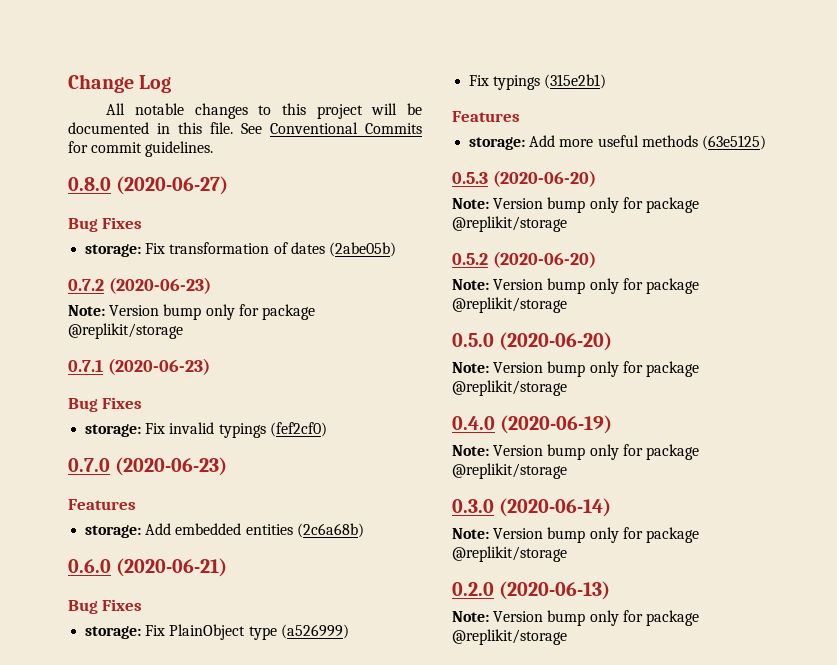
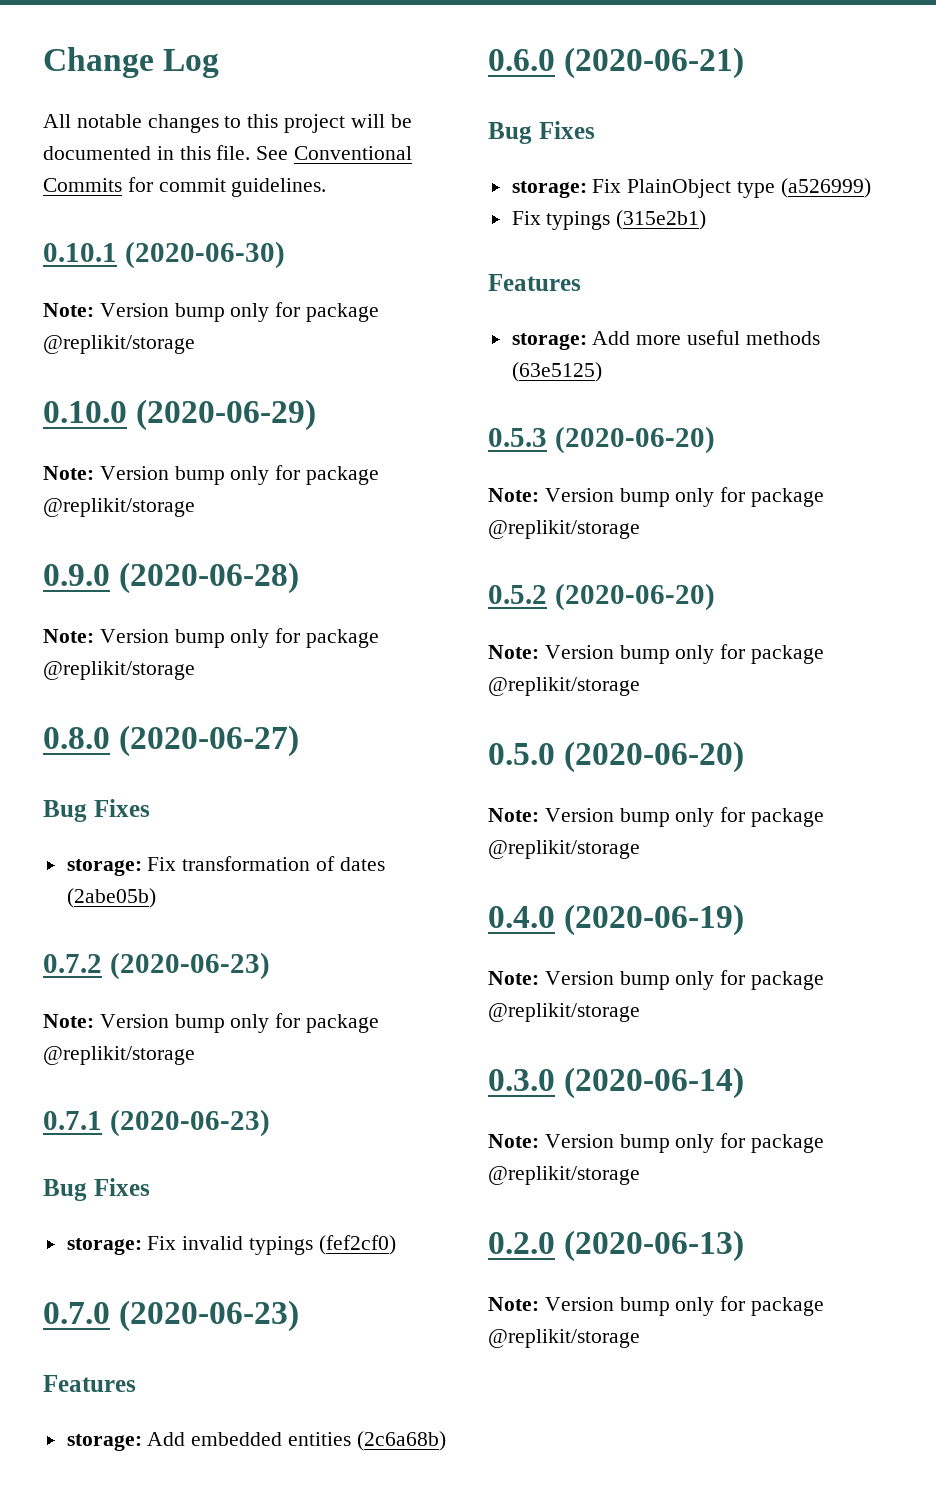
+ 0.10.1 (2020-06-30)
+ Note: Version bump only for package @replikit/storage
+ 0.10.0 (2020-06-29)
+ Note: Version bump only for package @replikit/storage
+ 0.9.0 (2020-06-28)
+ Note: Version bump only for package @replikit/storage

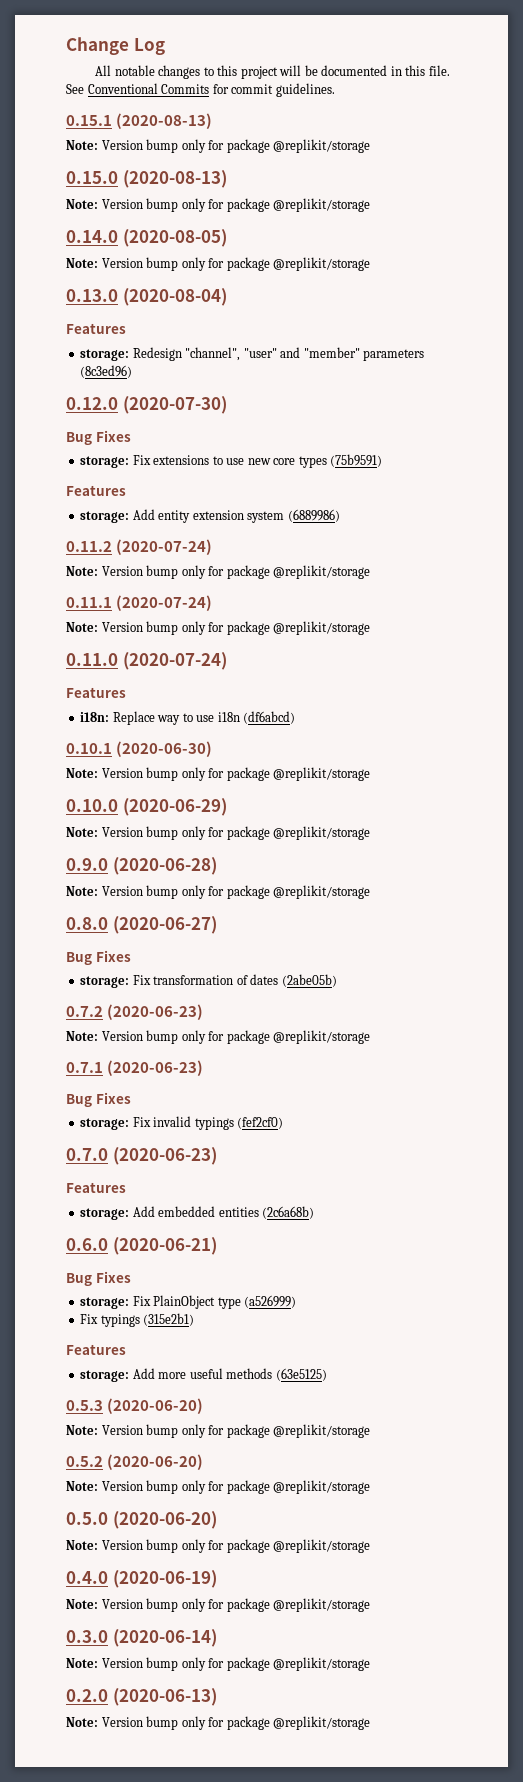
+ 0.15.1 (2020-08-13)
+ Note: Version bump only for package @replikit/storage
+ 0.15.0 (2020-08-13)
+ Note: Version bump only for package @replikit/storage
+ 0.14.0 (2020-08-05)
+ Note: Version bump only for package @replikit/storage
+ 0.13.0 (2020-08-04)
+ Features
+ storage: Redesign "channel", "user" and "member" parameters (8c3ed96)
+ 0.12.0 (2020-07-30)
+ Bug Fixes
+ storage: Fix extensions to use new core types (75b9591)
+ Features
+ storage: Add entity extension system (6889986)
+ 0.11.2 (2020-07-24)
+ Note: Version bump only for package @replikit/storage
+ 0.11.1 (2020-07-24)
+ Note: Version bump only for package @replikit/storage
+ 0.11.0 (2020-07-24)
+ Features
+ i18n: Replace way to use i18n (df6abcd)

